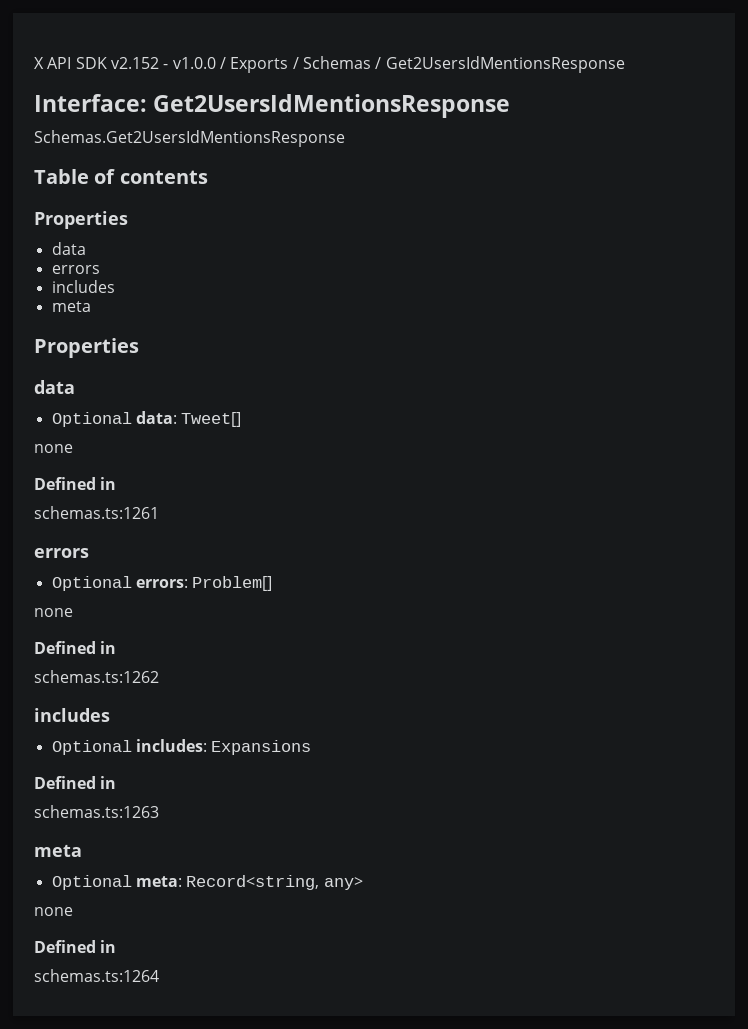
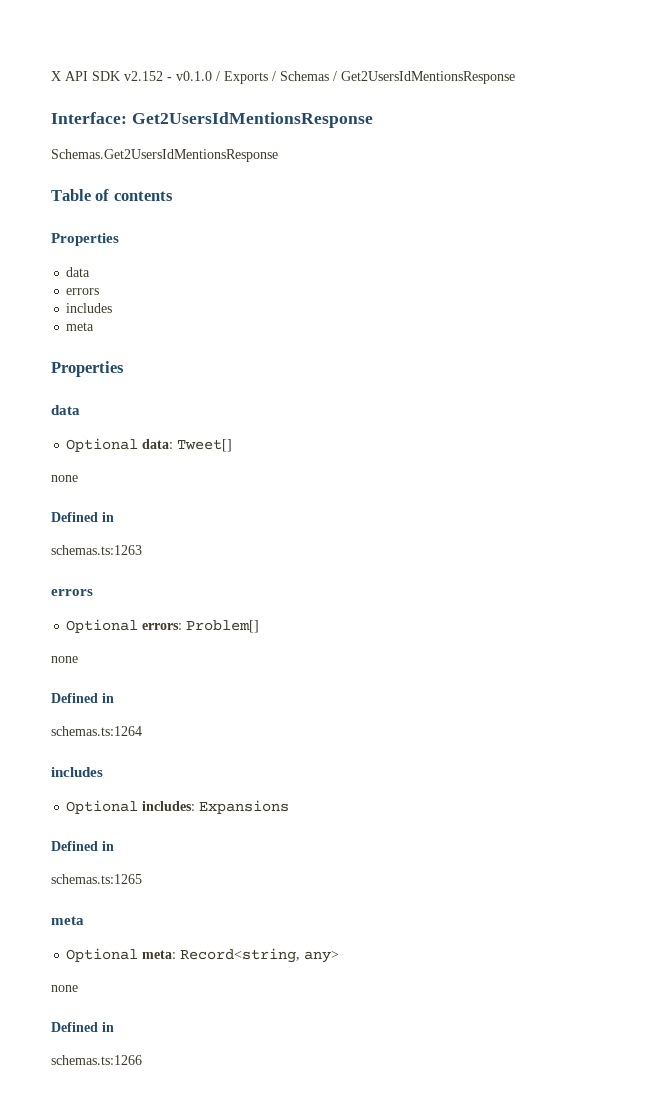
- X API SDK v2.152 - v1.0.0 / Exports / Schemas / Get2UsersIdMentionsResponse
+ X API SDK v2.152 - v0.1.0 / Exports / Schemas / Get2UsersIdMentionsResponse
- schemas.ts:1261
+ schemas.ts:1263
- schemas.ts:1262
+ schemas.ts:1264
- schemas.ts:1263
+ schemas.ts:1265
- schemas.ts:1264
+ schemas.ts:1266

